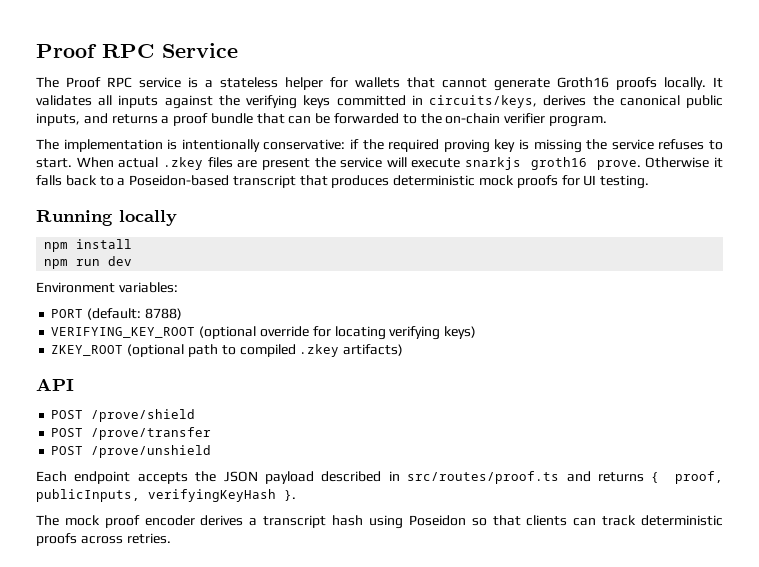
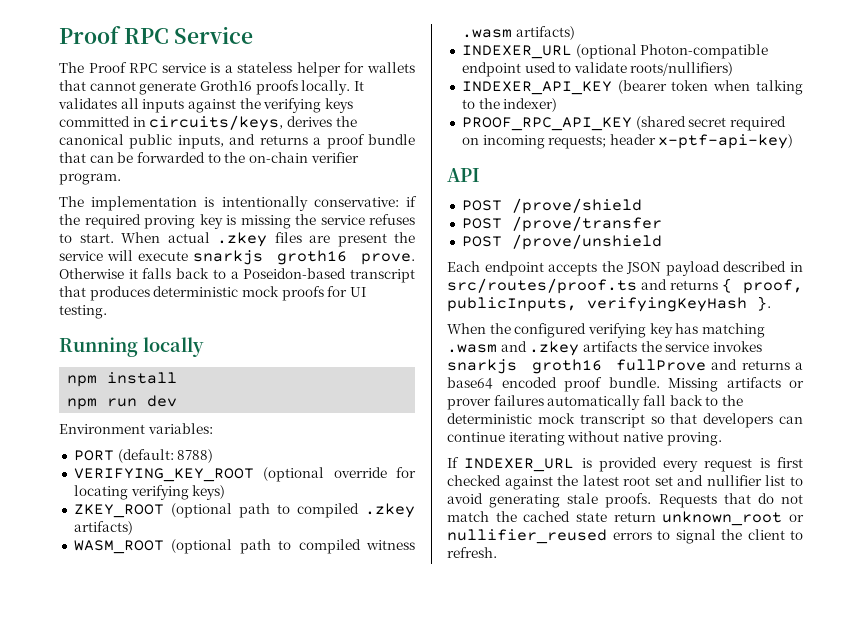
+ WASM_ROOT (optional path to compiled witness .wasm artifacts)
+ INDEXER_URL (optional Photon-compatible endpoint used to validate roots/nullifiers)
+ INDEXER_API_KEY (bearer token when talking to the indexer)
+ PROOF_RPC_API_KEY (shared secret required on incoming requests; header x-ptf-api-key)
- The mock proof encoder derives a transcript hash using Poseidon so that clients can track deterministic proofs across retries.
+ When the configured verifying key has matching .wasm and .zkey artifacts the service invokes snarkjs groth16 fullProve and returns a base64 encoded proof bundle. Missing artifacts or prover failures automatically fall back to the deterministic mock transcript so that developers can continue iterating without native proving.
+ If INDEXER_URL is provided every request is first checked against the latest root set and nullifier list to avoid generating stale proofs. Requests that do not match the cached state return unknown_root or nullifier_reused errors to signal the client to refresh.

